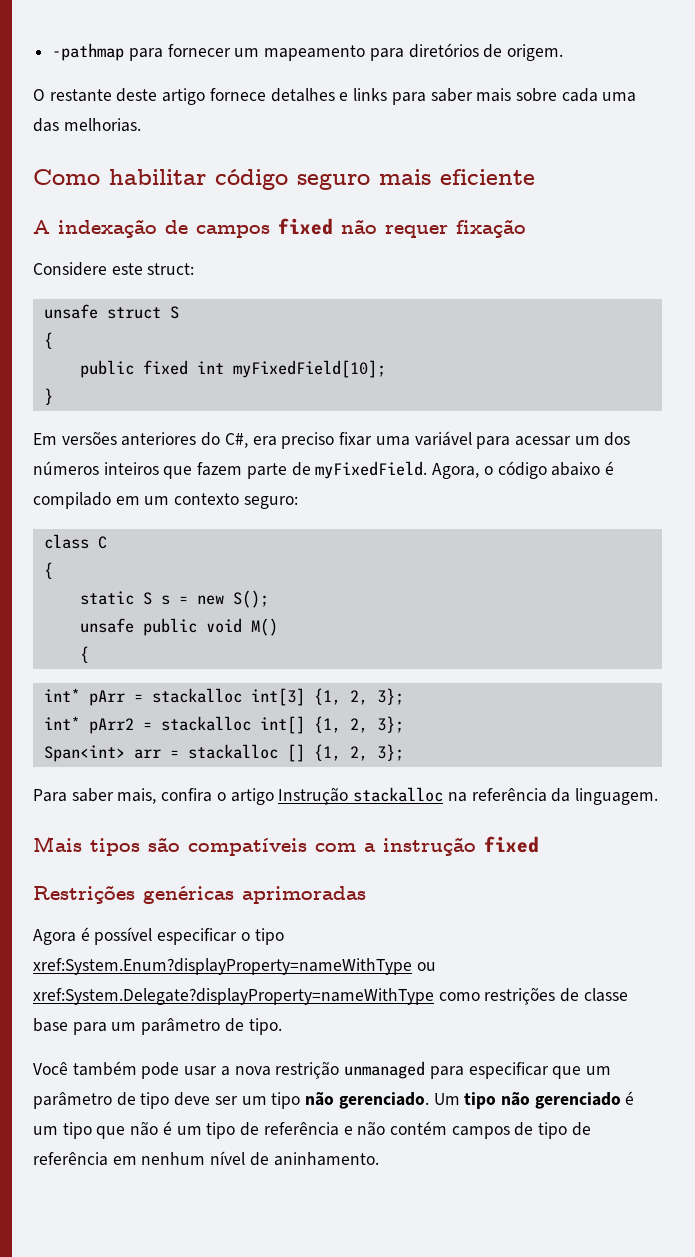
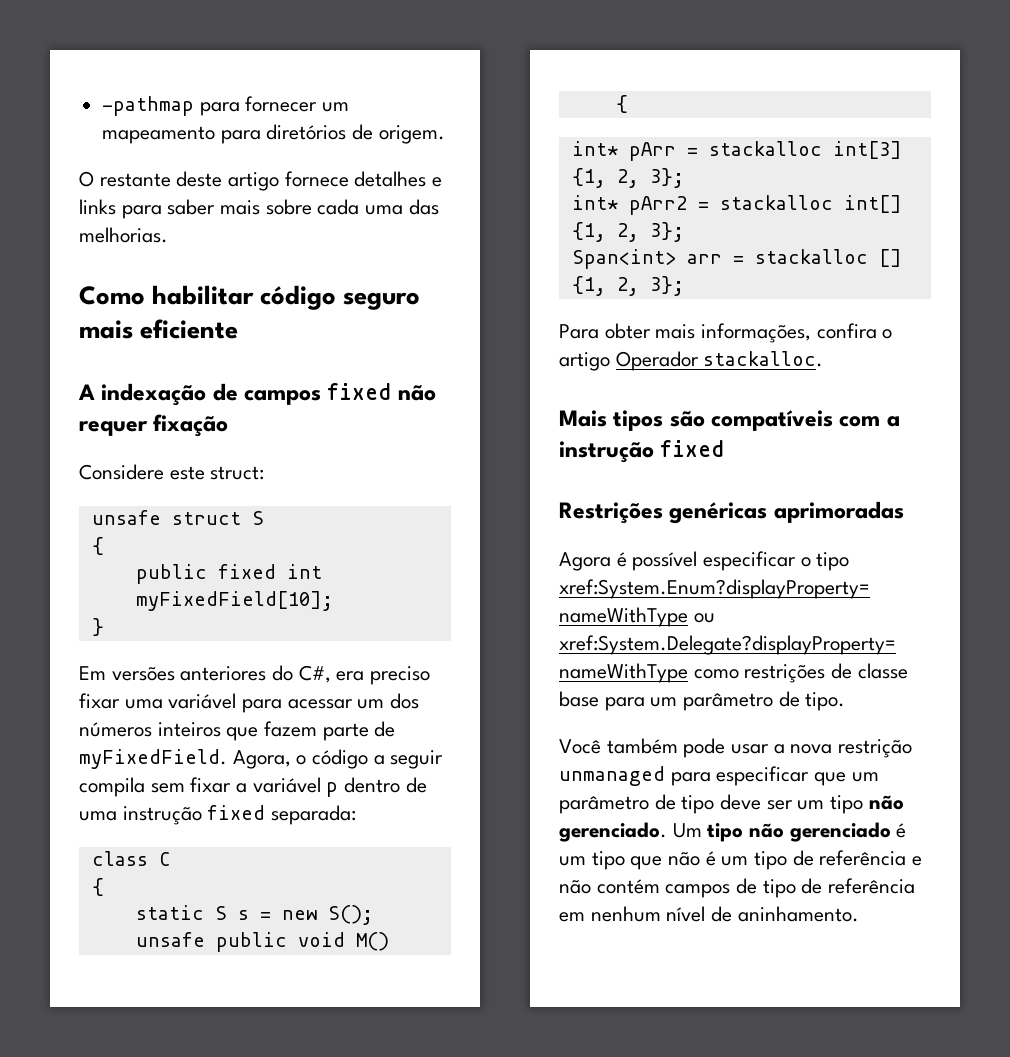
- Agora, o código abaixo é compilado em um contexto seguro:
+ Agora, o código a seguir compila sem fixar a variável p dentro de uma instrução fixed separada:
- Para saber mais, confira o artigo Instrução stackalloc na referência da linguagem.
+ Para obter mais informações, confira o artigo Operador stackalloc.

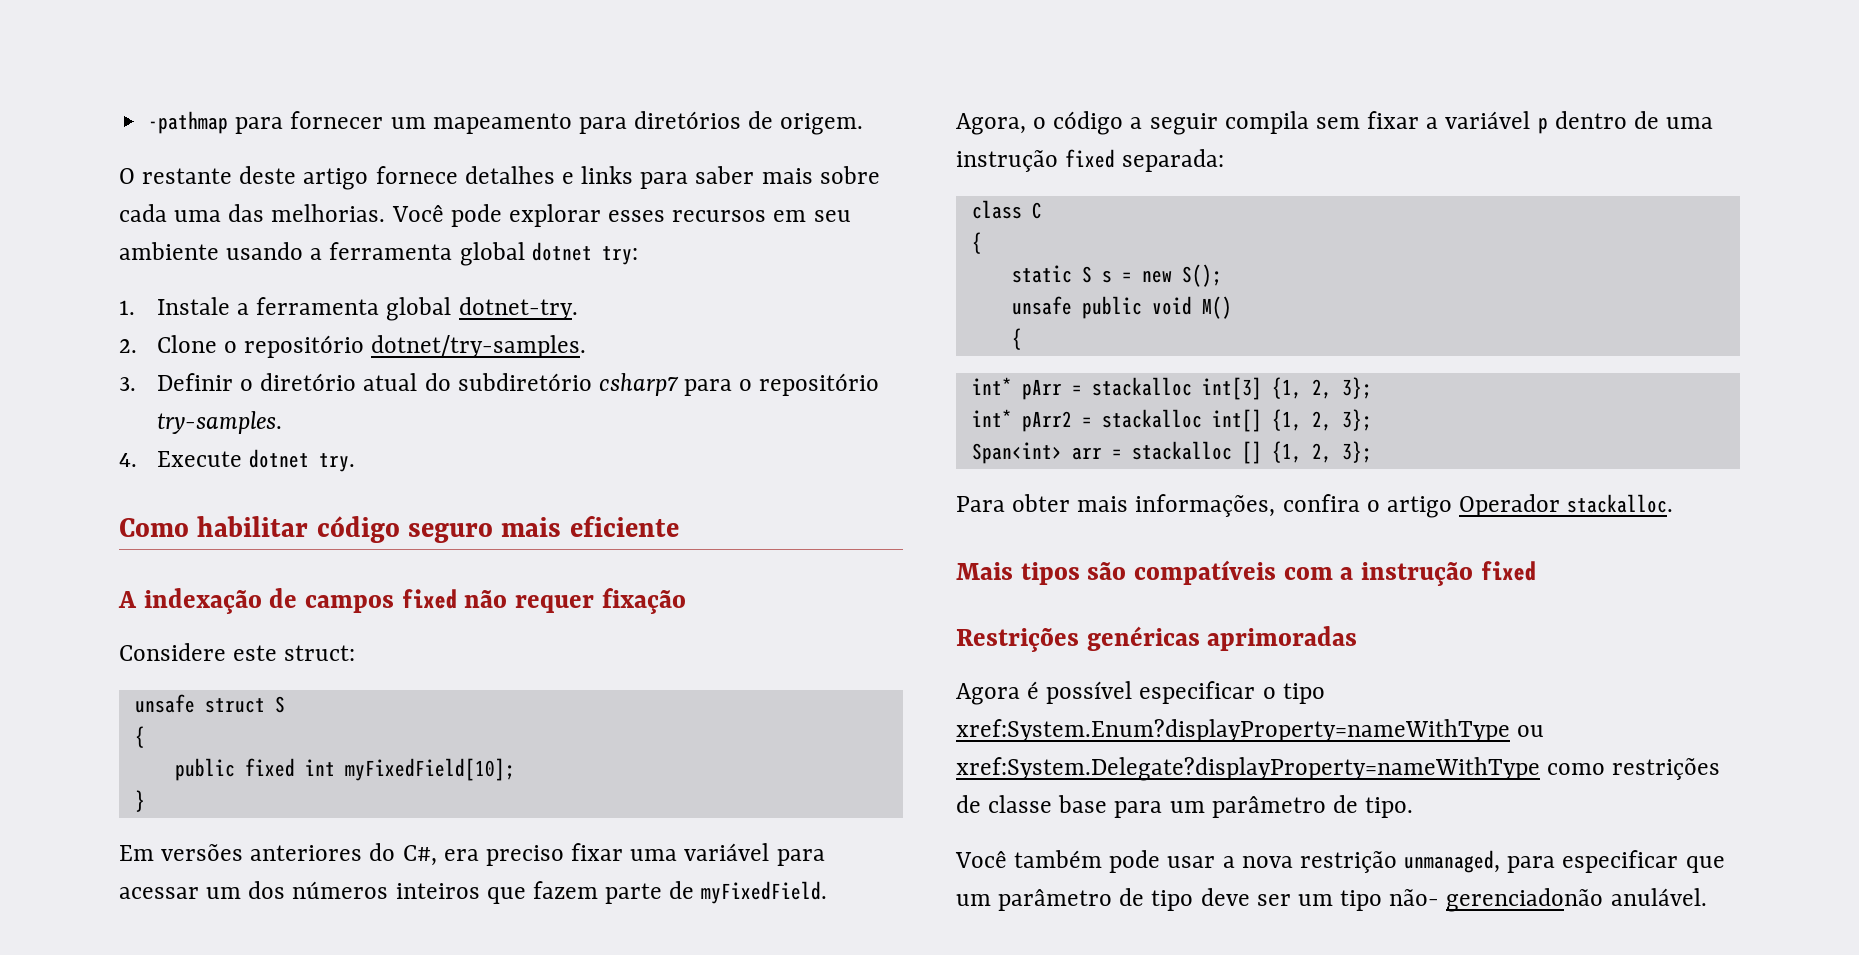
+ Você pode explorar esses recursos em seu ambiente usando a ferramenta global dotnet try:
+ 1. Instale a ferramenta global dotnet-try.
+ 2. Clone o repositório dotnet/try-samples.
+ 3. Definir o diretório atual do subdiretório csharp7 para o repositório try-samples.
+ 4. Execute dotnet try.
- Você também pode usar a nova restrição unmanaged para especificar que um parâmetro de tipo deve ser um tipo não gerenciado. Um tipo não gerenciado é um tipo que não é um tipo de referência e não contém campos de tipo de referência em nenhum nível de aninhamento.
+ Você também pode usar a nova restrição unmanaged, para especificar que um parâmetro de tipo deve ser um tipo não- gerenciadonão anulável.

